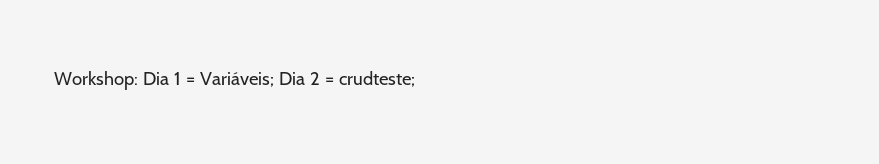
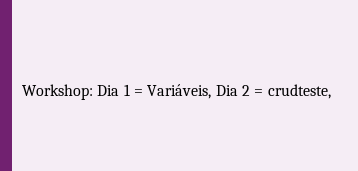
- Workshop: Dia 1 = Variáveis; Dia 2 = crudteste;
+ Workshop: Dia 1 = Variáveis, Dia 2 = crudteste,

